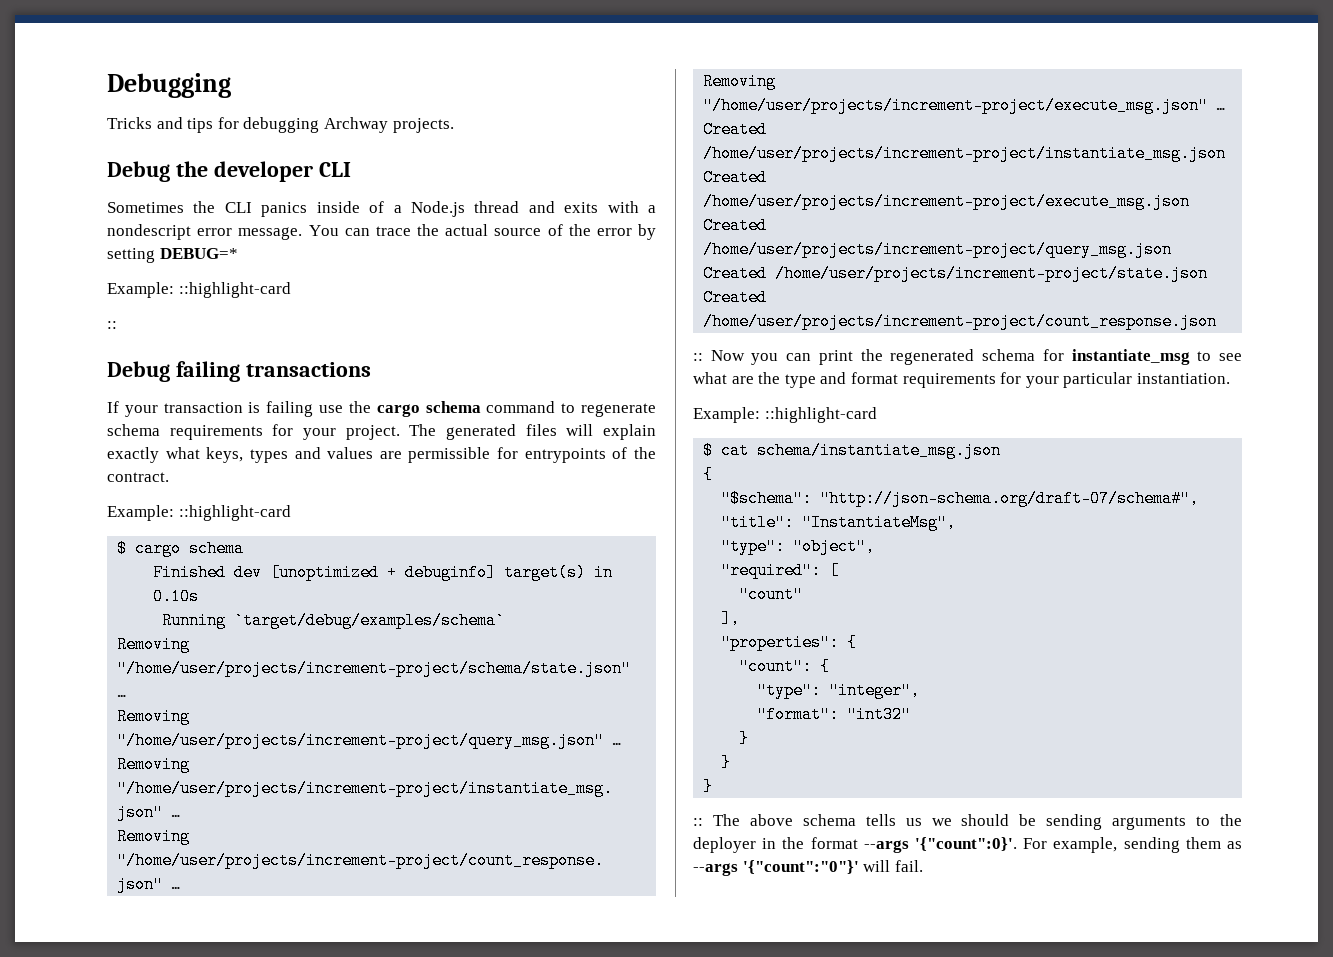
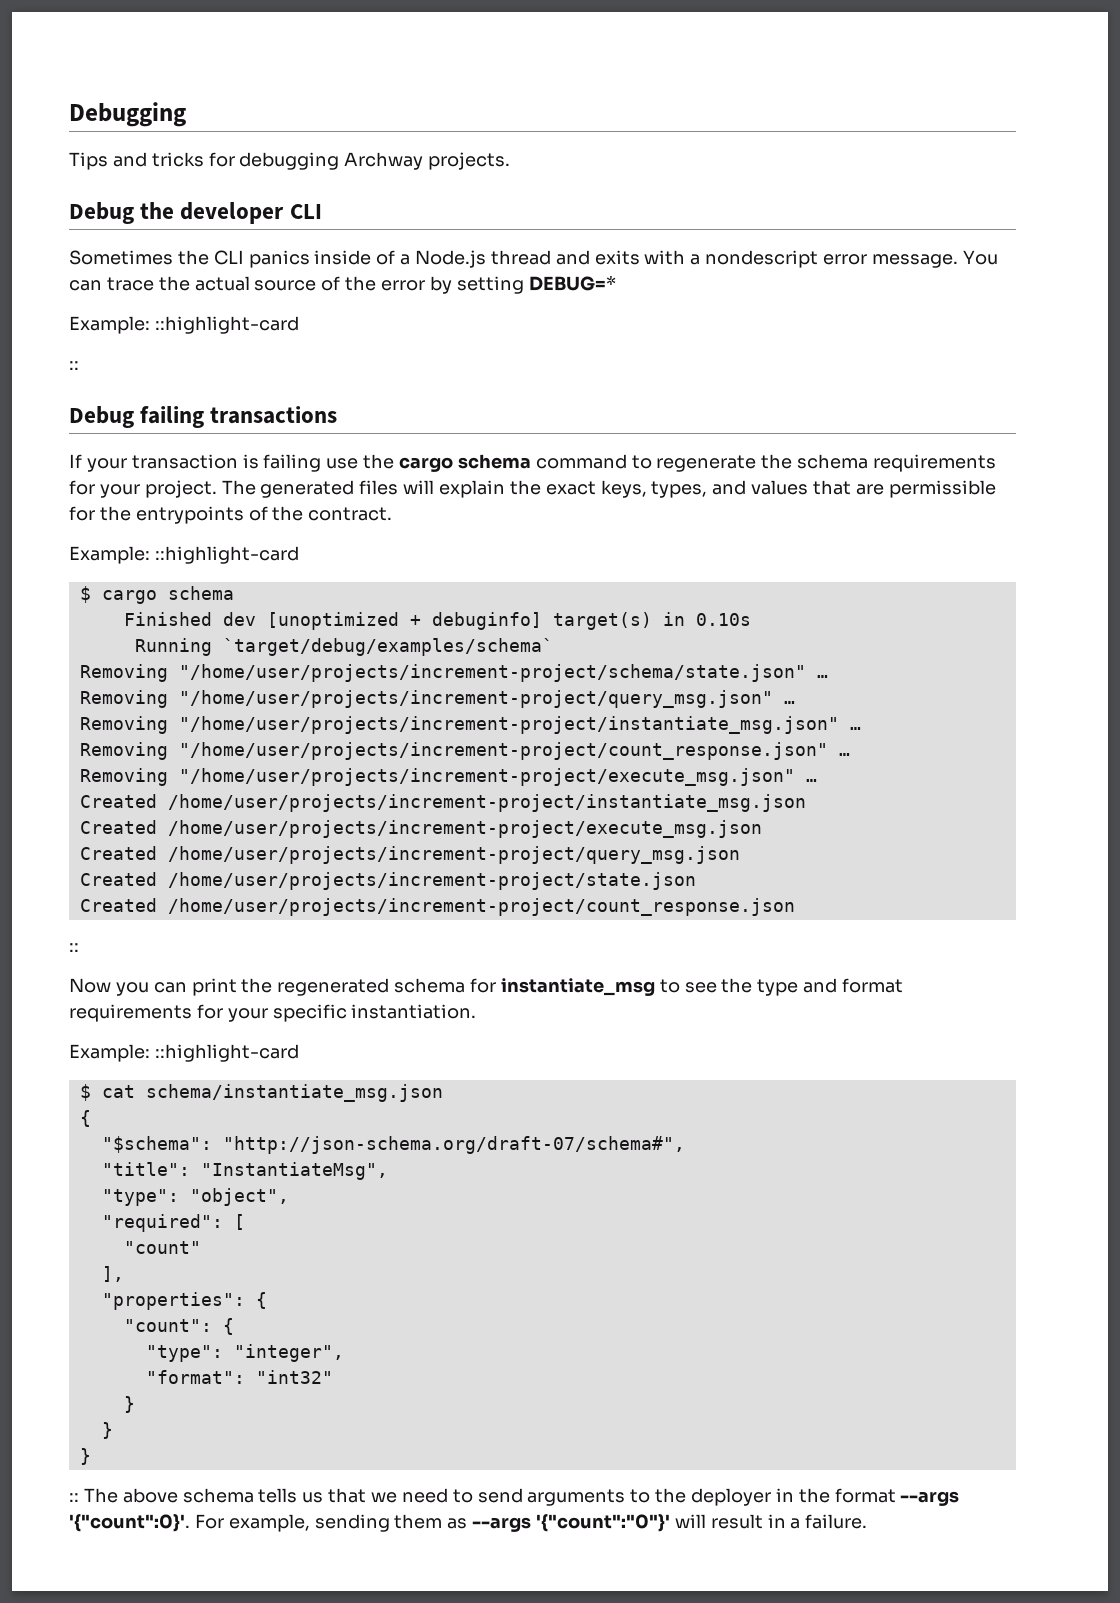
- Tricks and tips for debugging Archway projects.
+ Tips and tricks for debugging Archway projects.
- If your transaction is failing use the cargo schema command to regenerate schema requirements for your project.
+ If your transaction is failing use the cargo schema command to regenerate the schema requirements for your project.
- The generated files will explain exactly what keys, types and values are permissible for entrypoints of the contract.
+ The generated files will explain the exact keys, types, and values that are permissible for the entrypoints of the contract.
  Created /home/user/projects/increment-project/count_response.json
- :: Now you can print the regenerated schema for instantiate_msg to see what are the type and format requirements for your particular instantiation.
+ ::
+ Now you can print the regenerated schema for instantiate_msg to see the type and format requirements for your specific instantiation.
- :: The above schema tells us we should be sending arguments to the deployer in the format --args '{"count":0}'.
+ :: The above schema tells us that we need to send arguments to the deployer in the format --args '{"count":0}'.
- For example, sending them as --args '{"count":"0"}' will fail.
+ For example, sending them as --args '{"count":"0"}' will result in a failure.

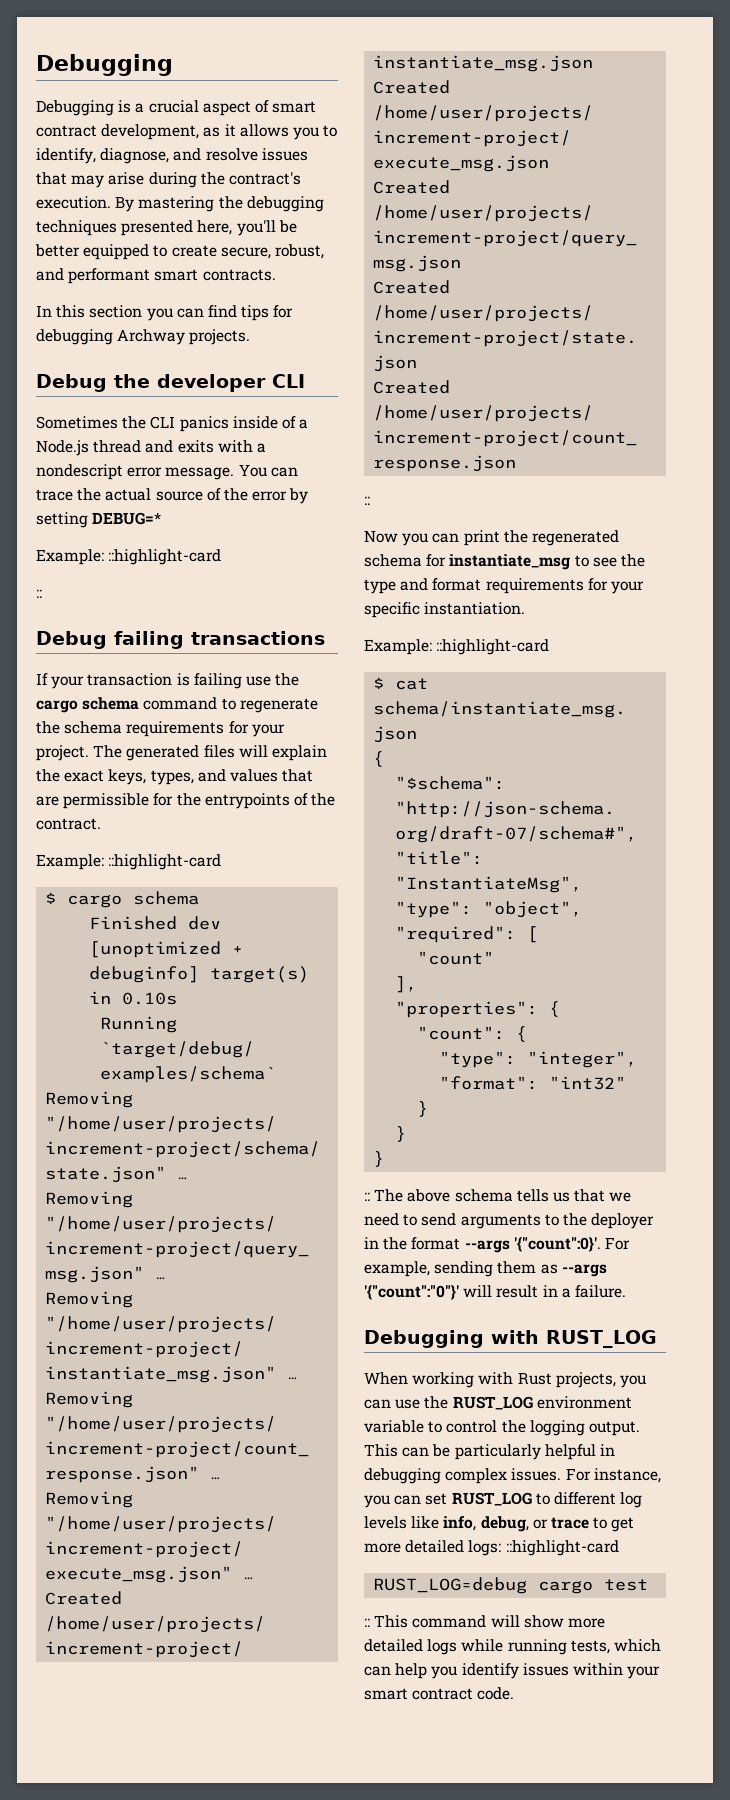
- Tips and tricks for debugging Archway projects.
+ Debugging is a crucial aspect of smart contract development, as it allows you to identify, diagnose, and resolve issues that may arise during the contract's execution. By mastering the debugging techniques presented here, you'll be better equipped to create secure, robust, and performant smart contracts.
+ In this section you can find tips for debugging Archway projects.
+ Debugging with RUST_LOG
+ When working with Rust projects, you can use the RUST_LOG environment variable to control the logging output. This can be particularly helpful in debugging complex issues. For instance, you can set RUST_LOG to different log levels like info, debug, or trace to get more detailed logs: ::highlight-card
+ RUST_LOG=debug cargo test
+ :: This command will show more detailed logs while running tests, which can help you identify issues within your smart contract code.

